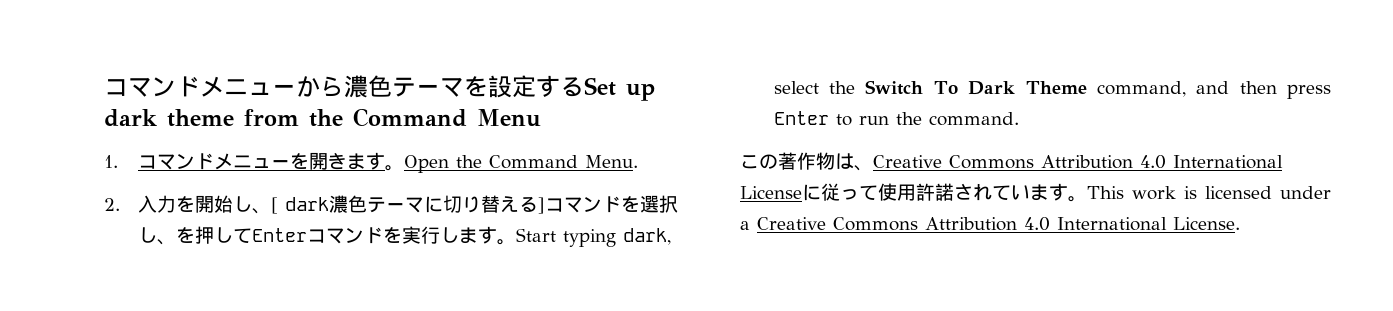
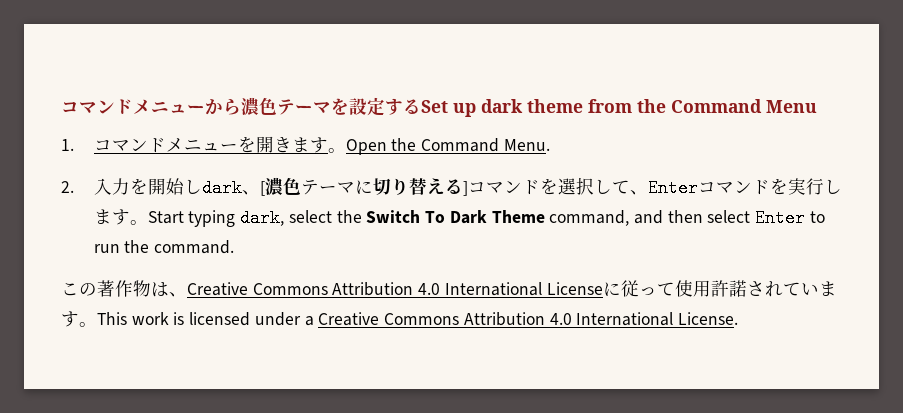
- 2.入力を開始し、[ dark濃色テーマに切り替える]コマンドを選択し、を押してEnterコマンドを実行します。
+ 2.入力を開始しdark、[濃色テーマに切り替える]コマンドを選択して、Enterコマンドを実行します。
- Start typing dark, select the Switch To Dark Theme command, and then press Enter to run the command.
+ Start typing dark, select the Switch To Dark Theme command, and then select Enter to run the command.

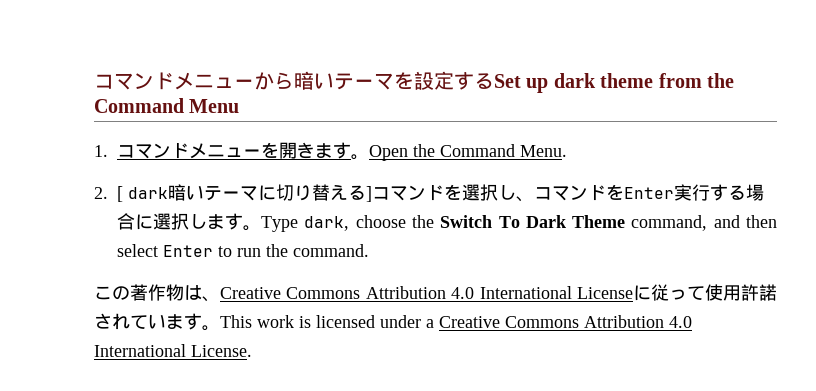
- コマンドメニューから濃色テーマを設定するSet up dark theme from the Command Menu
+ コマンドメニューから暗いテーマを設定するSet up dark theme from the Command Menu
- 2.入力を開始しdark、[濃色テーマに切り替える]コマンドを選択して、Enterコマンドを実行します。Start typing dark, select the Switch To Dark Theme command, and then select Enter to run the command.
+ 2. [ dark暗いテーマに切り替える]コマンドを選択し、コマンドをEnter実行する場合に選択します。Type dark, choose the Switch To Dark Theme command, and then select Enter to run the command.

